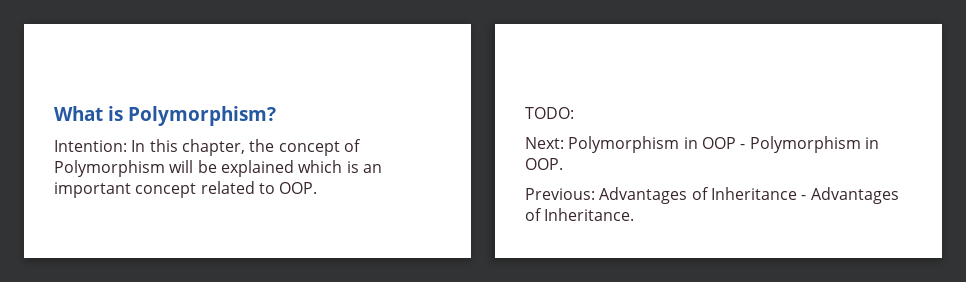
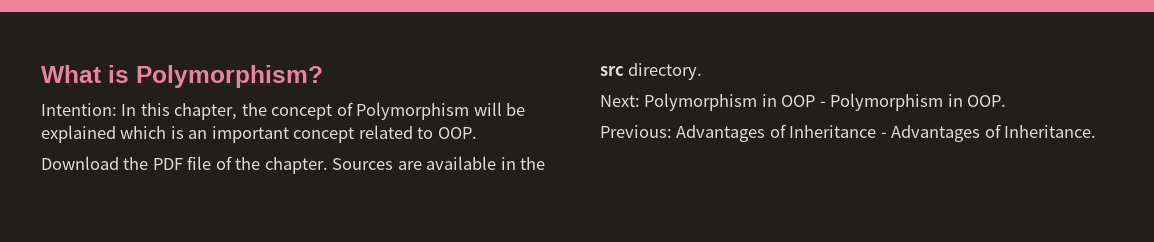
- TODO:
+ Download the PDF file of the chapter. Sources are available in the src directory.

